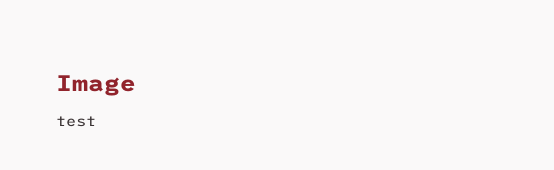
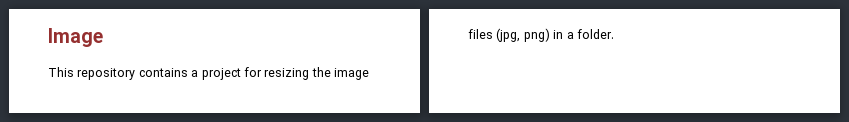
- test
+ This repository contains a project for resizing the image files (jpg, png) in a folder.

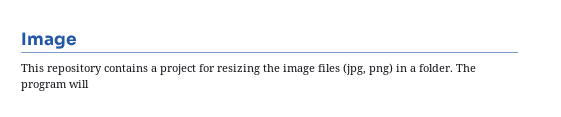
+ The program will

